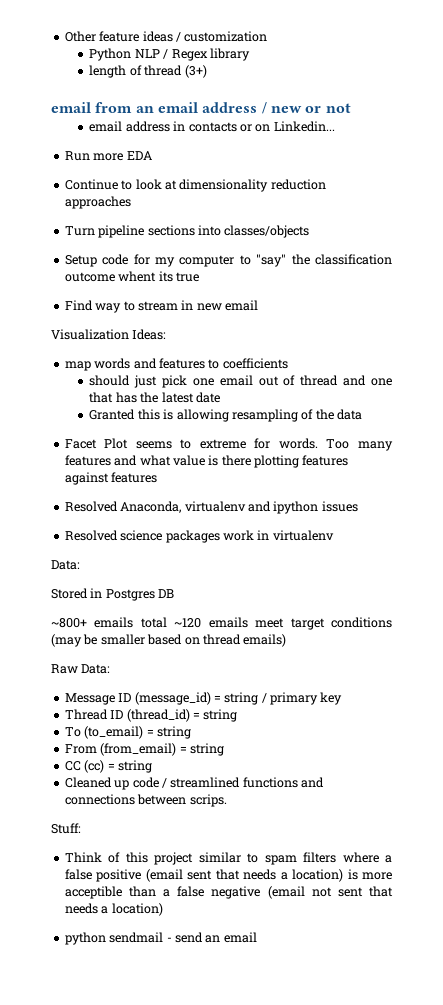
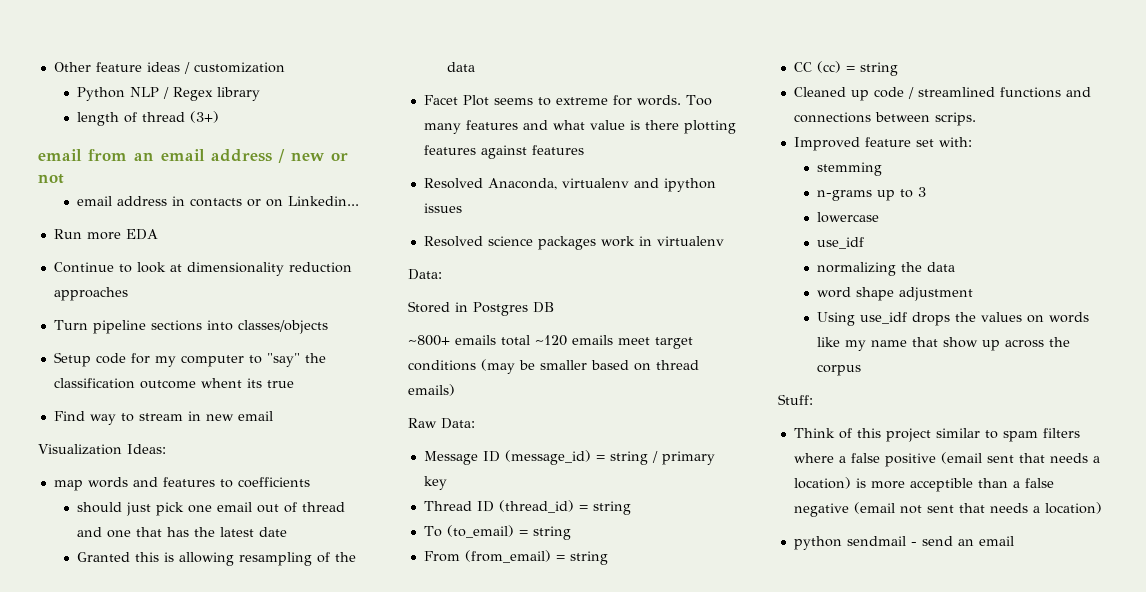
+ Improved feature set with:
+ stemming
+ n-grams up to 3
+ lowercase
+ use_idf
+ normalizing the data
+ word shape adjustment
+ Using use_idf drops the values on words like my name that show up across the corpus

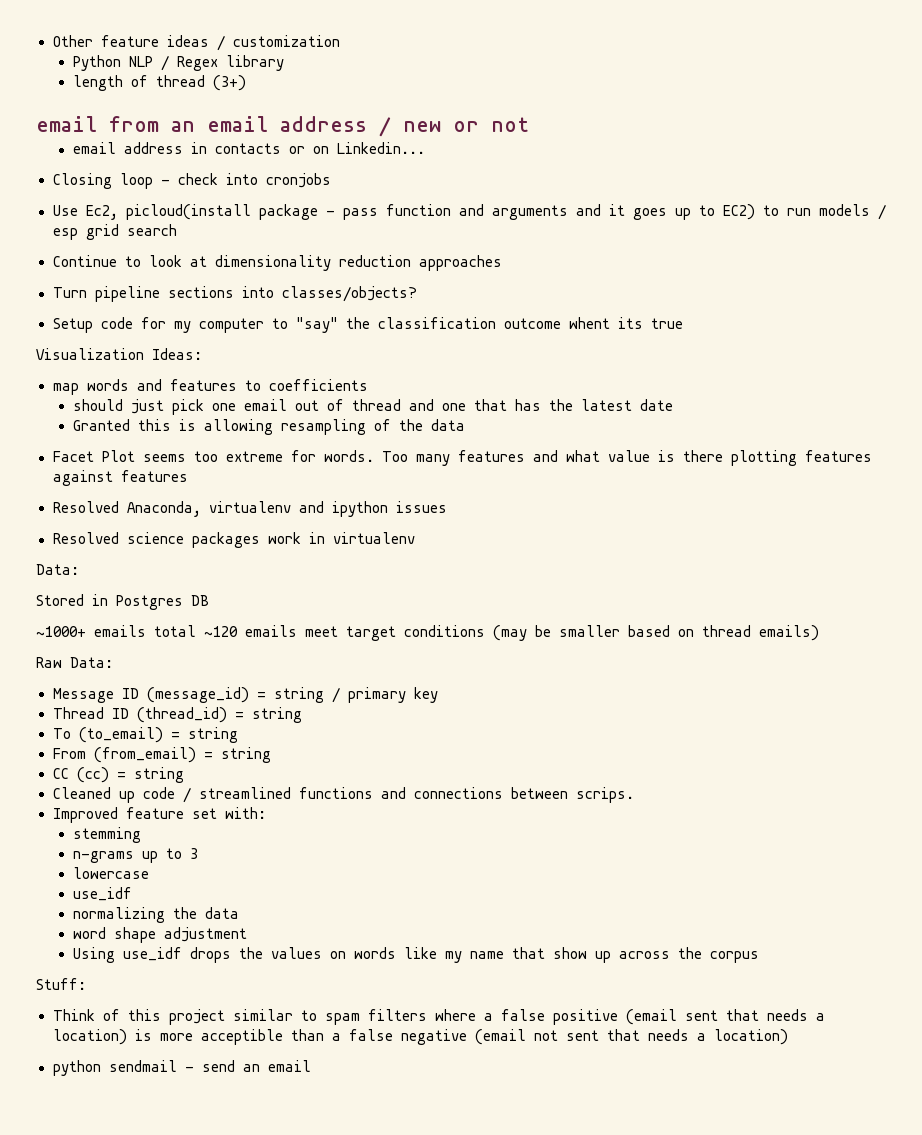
- Run more EDA
+ Closing loop - check into cronjobs
+ Use Ec2, picloud(install package - pass function and arguments and it goes up to EC2) to run models / esp grid search
- Turn pipeline sections into classes/objects
+ Turn pipeline sections into classes/objects?
- Find way to stream in new email
- Facet Plot seems to extreme for words.
+ Facet Plot seems too extreme for words.
- ~800+ emails total ~120 emails meet target conditions (may be smaller based on thread emails)
+ ~1000+ emails total ~120 emails meet target conditions (may be smaller based on thread emails)

